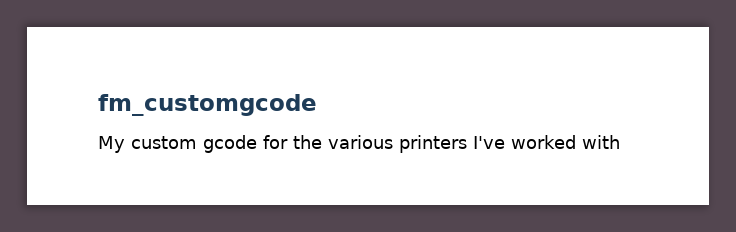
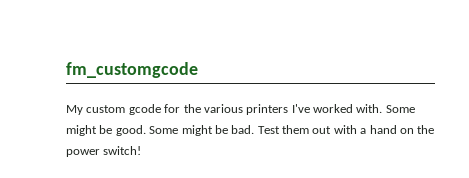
- My custom gcode for the various printers I've worked with
+ My custom gcode for the various printers I've worked with. Some might be good. Some might be bad. Test them out with a hand on the power switch!

